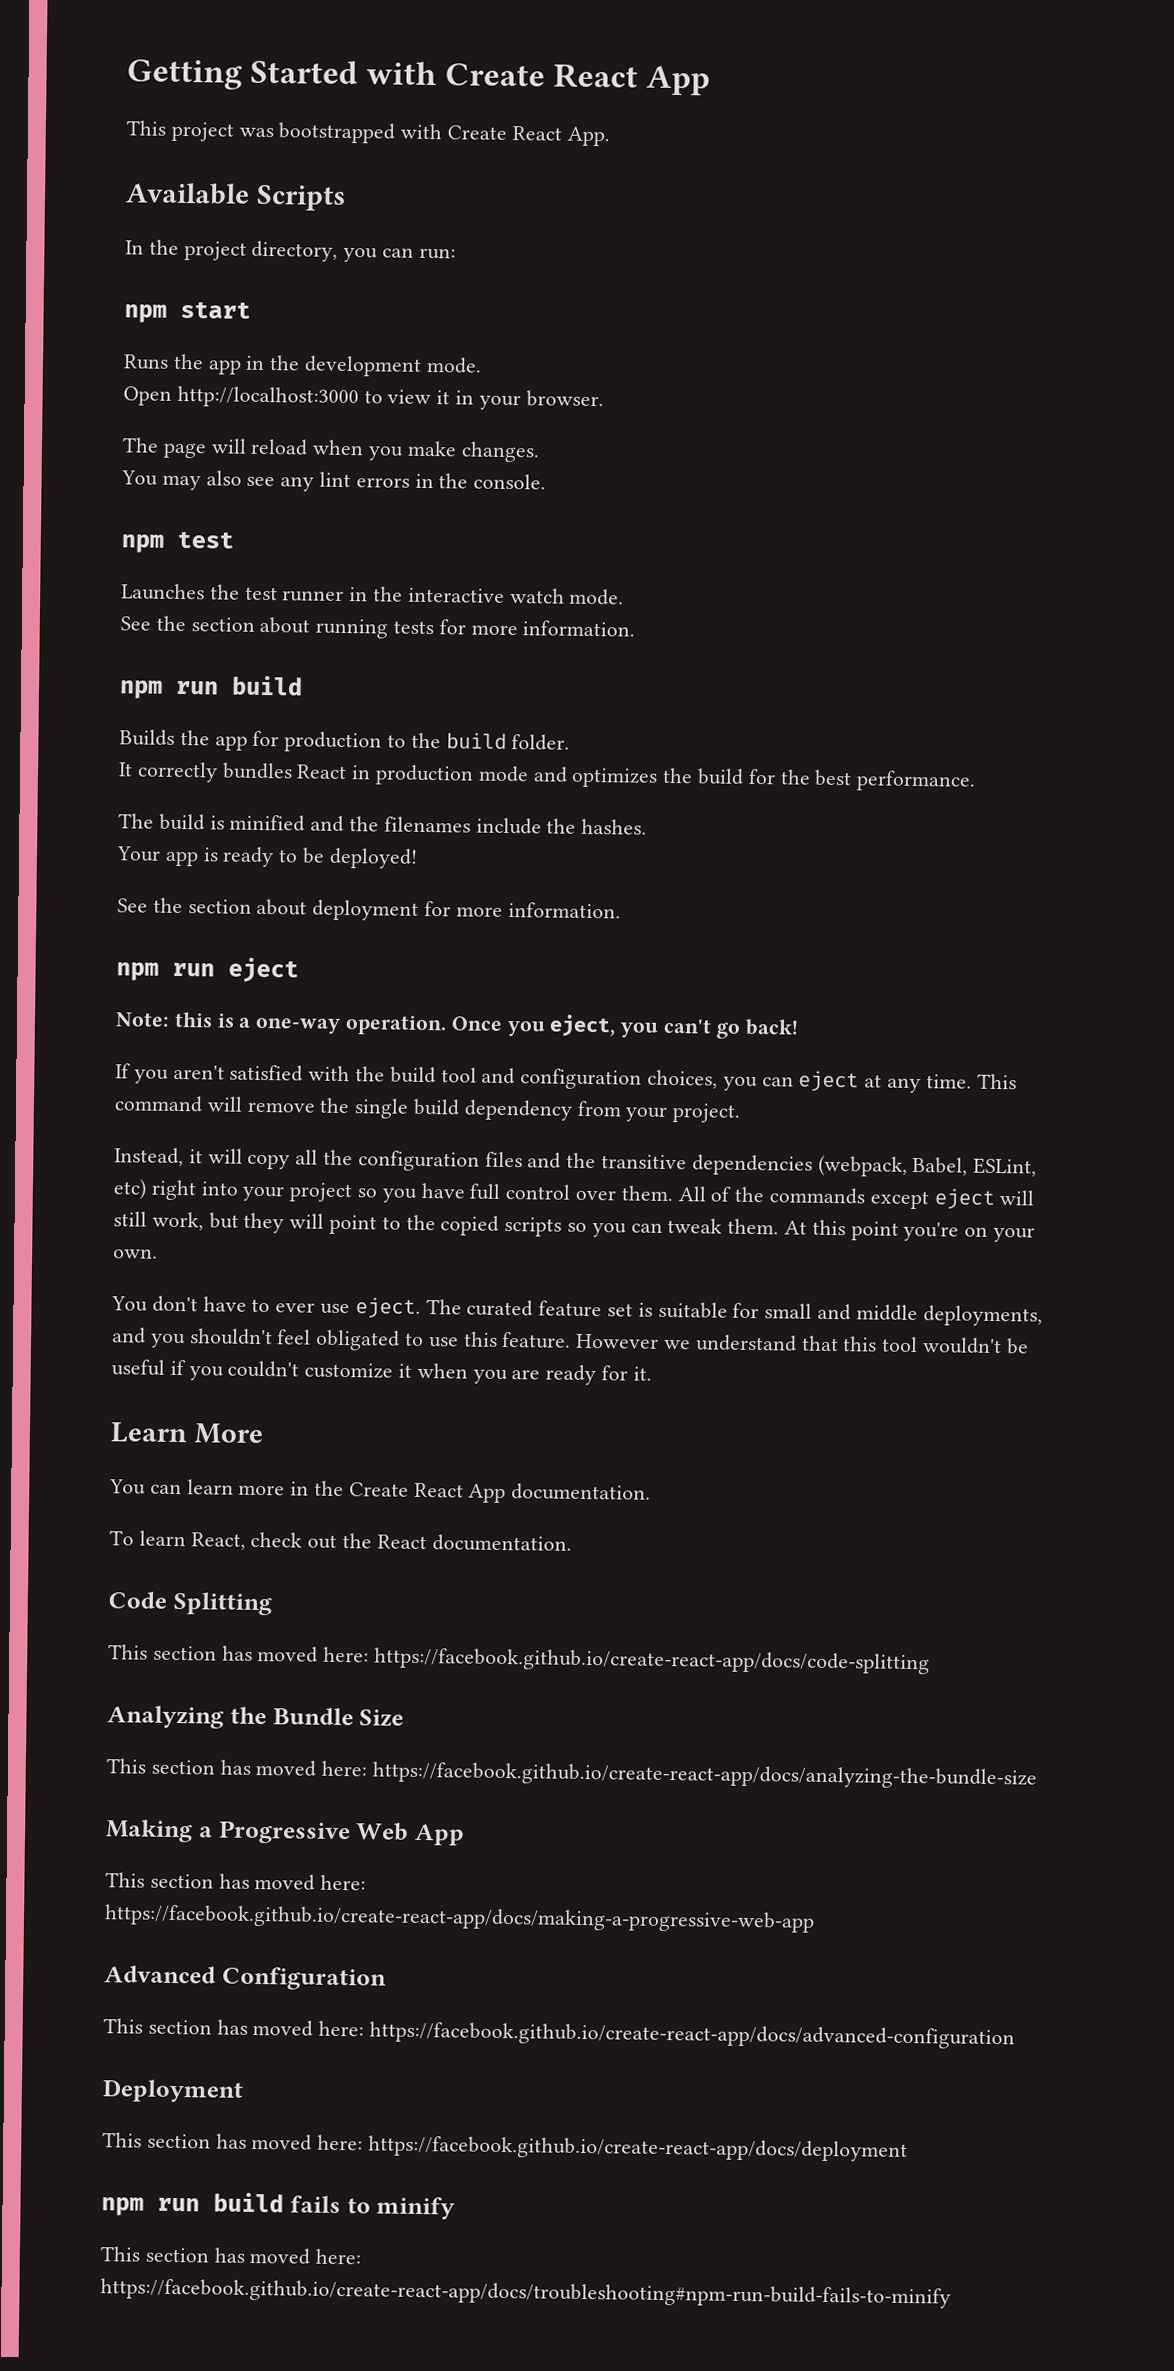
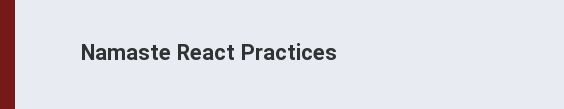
- Getting Started with Create React App
- This project was bootstrapped with Create React App.
- Available Scripts
- In the project directory, you can run:
- npm start
- Runs the app in the development mode.
- Open http://localhost:3000 to view it in your browser.
- The page will reload when you make changes.
- You may also see any lint errors in the console.
- npm test
- Launches the test runner in the interactive watch mode.
- See the section about running tests for more information.
- npm run build
- Builds the app for production to the build folder.
- It correctly bundles React in production mode and optimizes the build for the best performance.
- The build is minified and the filenames include the hashes.
- Your app is ready to be deployed!
- See the section about deployment for more information.
- npm run eject
- Note: this is a one-way operation. Once you eject, you can't go back!
- If you aren't satisfied with the build tool and configuration choices, you can eject at any time. This command will remove the single build dependency from your project.
- Instead, it will copy all the configuration files and the transitive dependencies (webpack, Babel, ESLint, etc) right into your project so you have full control over them. All of the commands except eject will still work, but they will point to the copied scripts so you can tweak them. At this point you're on your own.
- You don't have to ever use eject. The curated feature set is suitable for small and middle deployments, and you shouldn't feel obligated to use this feature. However we understand that this tool wouldn't be useful if you couldn't customize it when you are ready for it.
- Learn More
- You can learn more in the Create React App documentation.
- To learn React, check out the React documentation.
- Code Splitting
- This section has moved here: https://facebook.github.io/create-react-app/docs/code-splitting
- Analyzing the Bundle Size
- This section has moved here: https://facebook.github.io/create-react-app/docs/analyzing-the-bundle-size
- Making a Progressive Web App
- This section has moved here: https://facebook.github.io/create-react-app/docs/making-a-progressive-web-app
- Advanced Configuration
- This section has moved here: https://facebook.github.io/create-react-app/docs/advanced-configuration
- Deployment
- This section has moved here: https://facebook.github.io/create-react-app/docs/deployment
- npm run build fails to minify
- This section has moved here: https://facebook.github.io/create-react-app/docs/troubleshooting#npm-run-build-fails-to-minify
+ Namaste React Practices

